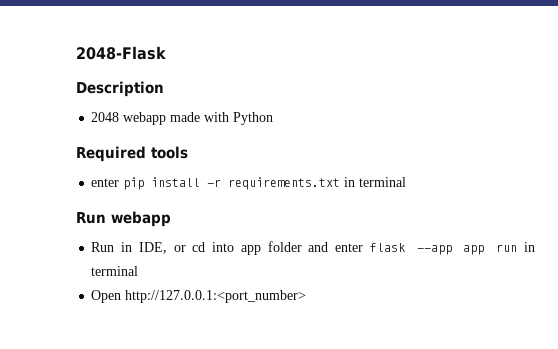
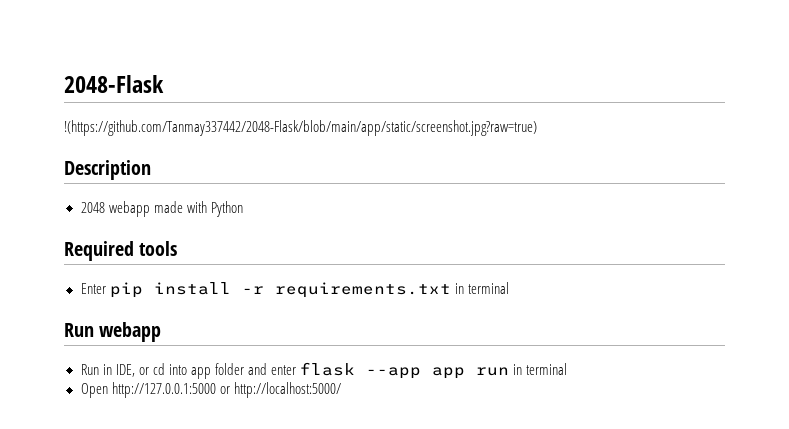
+ !(https://github.com/Tanmay337442/2048-Flask/blob/main/app/static/screenshot.jpg?raw=true)
- enter pip install -r requirements.txt in terminal
+ Enter pip install -r requirements.txt in terminal
- Open http://127.0.0.1:<port_number>
+ Open http://127.0.0.1:5000 or http://localhost:5000/

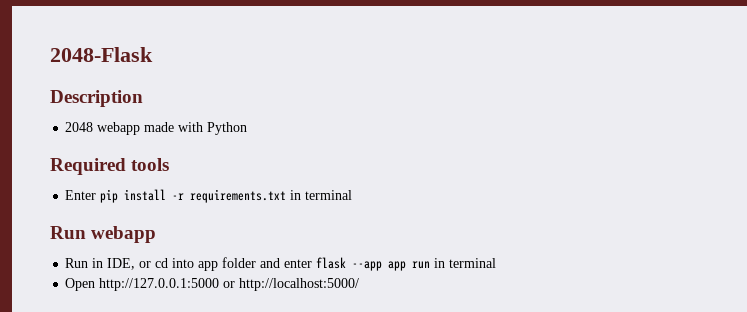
- !(https://github.com/Tanmay337442/2048-Flask/blob/main/app/static/screenshot.jpg?raw=true)

